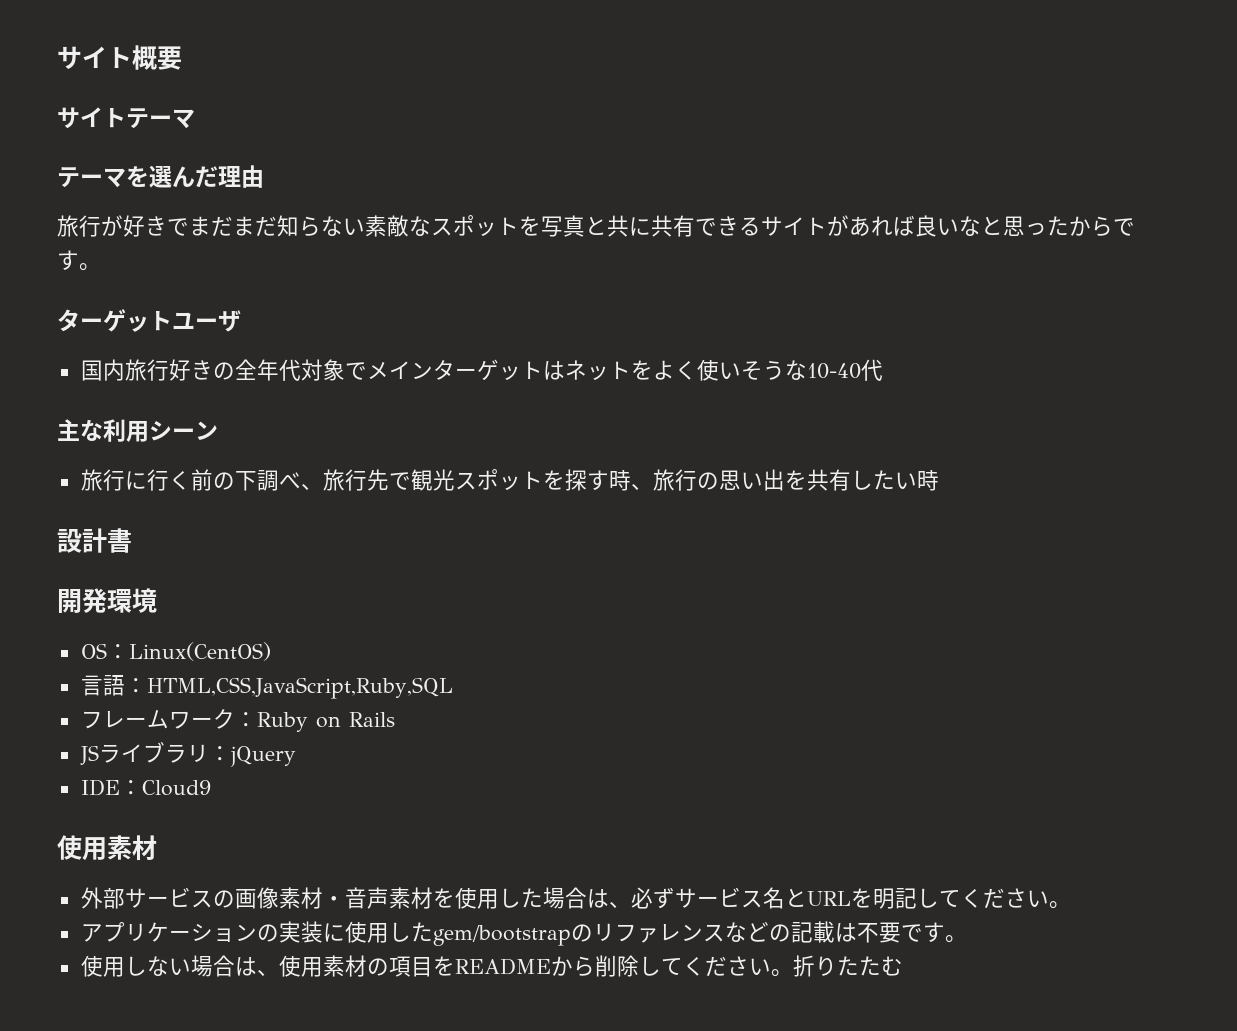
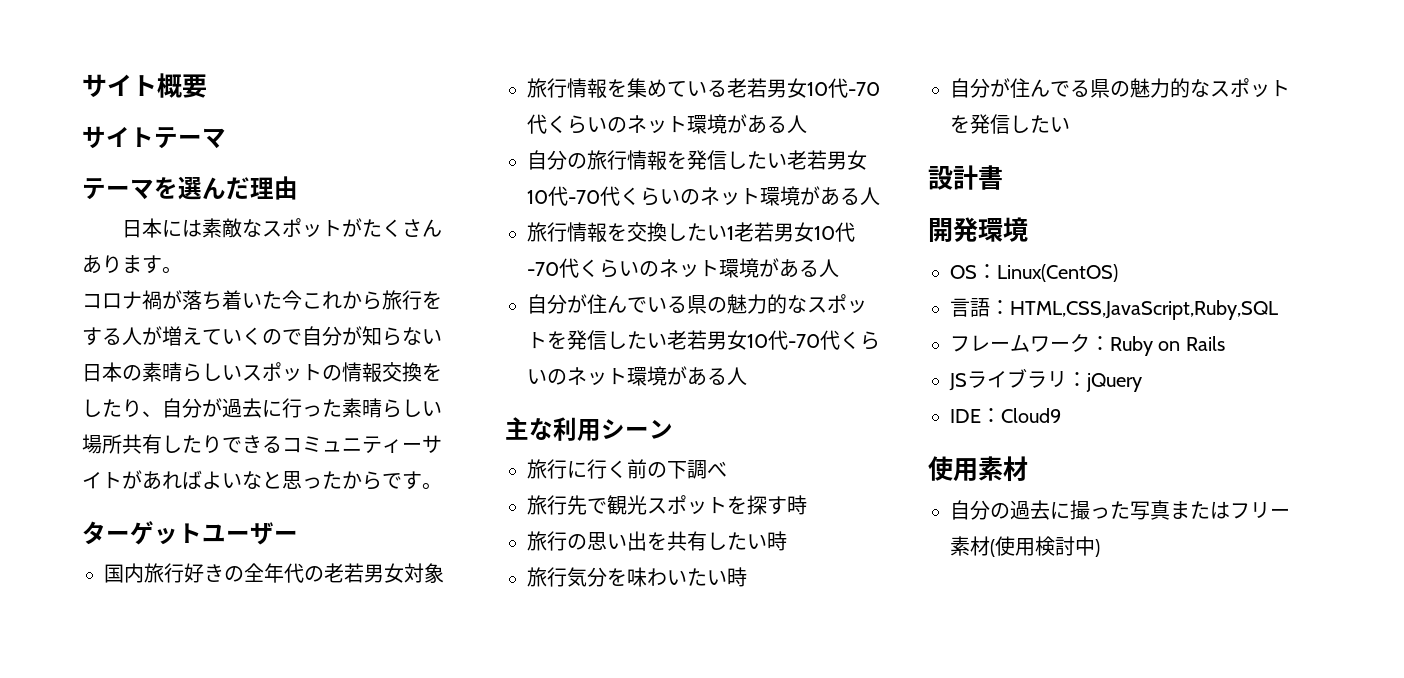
- 旅行が好きでまだまだ知らない素敵なスポットを写真と共に共有できるサイトがあれば良いなと思ったからです。
+ 日本には素敵なスポットがたくさんあります。
+ コロナ禍が落ち着いた今これから旅行をする人が増えていくので自分が知らない日本の素晴らしいスポットの情報交換をしたり、自分が過去に行った素晴らしい場所共有したりできるコミュニティーサイトがあればよいなと思ったからです。
- ターゲットユーザ
+ ターゲットユーザー
- 国内旅行好きの全年代対象でメインターゲットはネットをよく使いそうな10-40代
+ 国内旅行好きの全年代の老若男女対象
+ 旅行情報を集めている老若男女10代-70代くらいのネット環境がある人
+ 自分の旅行情報を発信したい老若男女10代-70代くらいのネット環境がある人
+ 旅行情報を交換したい1老若男女10代-70代くらいのネット環境がある人
+ 自分が住んでいる県の魅力的なスポットを発信したい老若男女10代-70代くらいのネット環境がある人
- 旅行に行く前の下調べ、旅行先で観光スポットを探す時、旅行の思い出を共有したい時
+ 旅行に行く前の下調べ
+ 旅行先で観光スポットを探す時
+ 旅行の思い出を共有したい時
+ 旅行気分を味わいたい時
+ 自分が住んでる県の魅力的なスポットを発信したい
- 外部サービスの画像素材・音声素材を使用した場合は、必ずサービス名とURLを明記してください。
- アプリケーションの実装に使用したgem/bootstrapのリファレンスなどの記載は不要です。
- 使用しない場合は、使用素材の項目をREADMEから削除してください。折りたたむ
+ 自分の過去に撮った写真またはフリー素材(使用検討中)

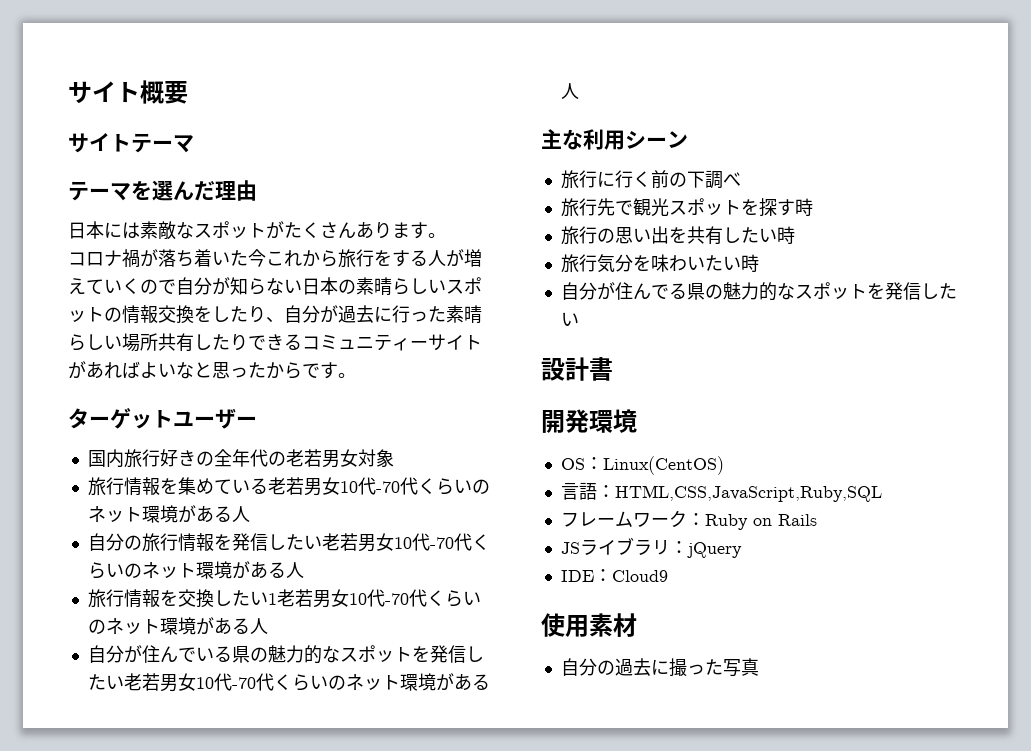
- 自分の過去に撮った写真またはフリー素材(使用検討中)
+ 自分の過去に撮った写真

